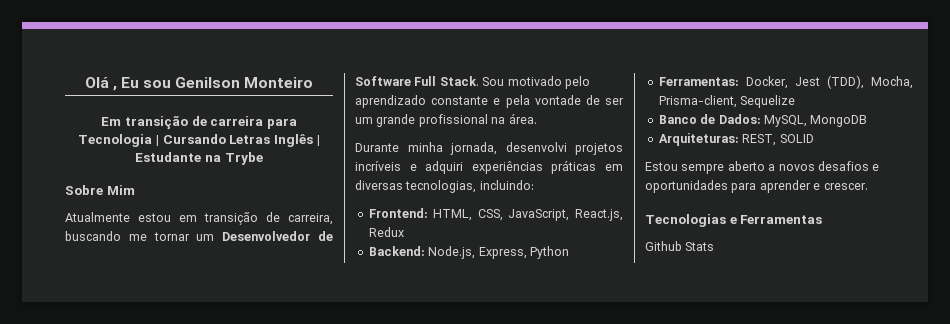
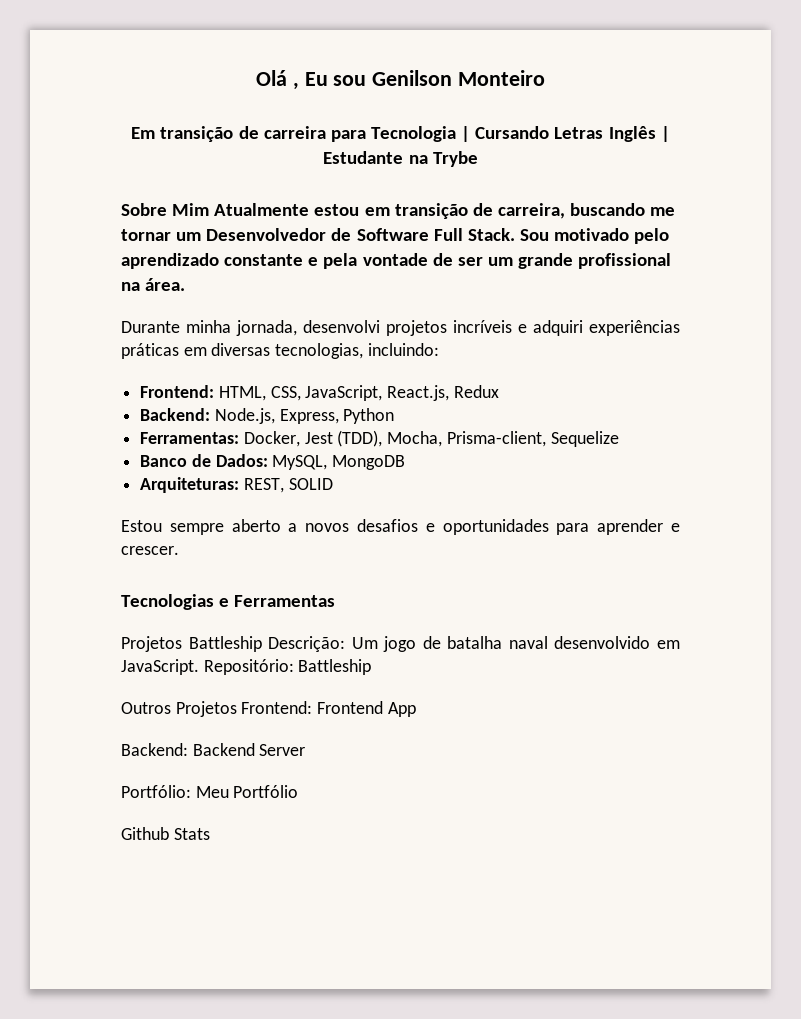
- Sobre Mim
- Atualmente estou em transição de carreira, buscando me tornar um Desenvolvedor de Software Full Stack.
+ Sobre Mim Atualmente estou em transição de carreira, buscando me tornar um Desenvolvedor de Software Full Stack.
+ Projetos Battleship Descrição: Um jogo de batalha naval desenvolvido em JavaScript. Repositório: Battleship
+ Outros Projetos Frontend: Frontend App
+ Backend: Backend Server
+ Portfólio: Meu Portfólio

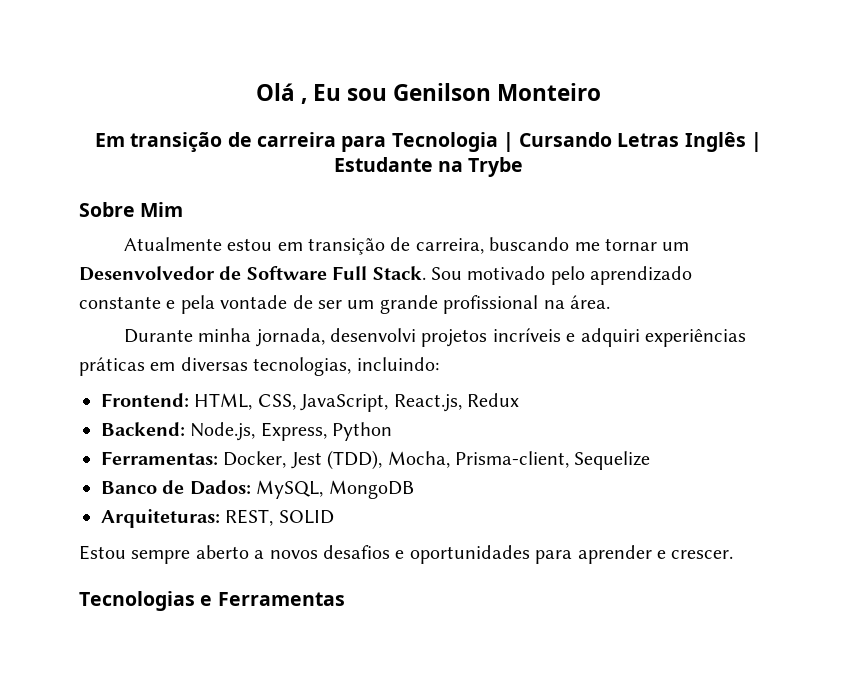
- Sobre Mim Atualmente estou em transição de carreira, buscando me tornar um Desenvolvedor de Software Full Stack.
+ Sobre Mim
+ Atualmente estou em transição de carreira, buscando me tornar um Desenvolvedor de Software Full Stack.
- Projetos Battleship Descrição: Um jogo de batalha naval desenvolvido em JavaScript. Repositório: Battleship
- Outros Projetos Frontend: Frontend App
- Backend: Backend Server
- Portfólio: Meu Portfólio
- Github Stats

